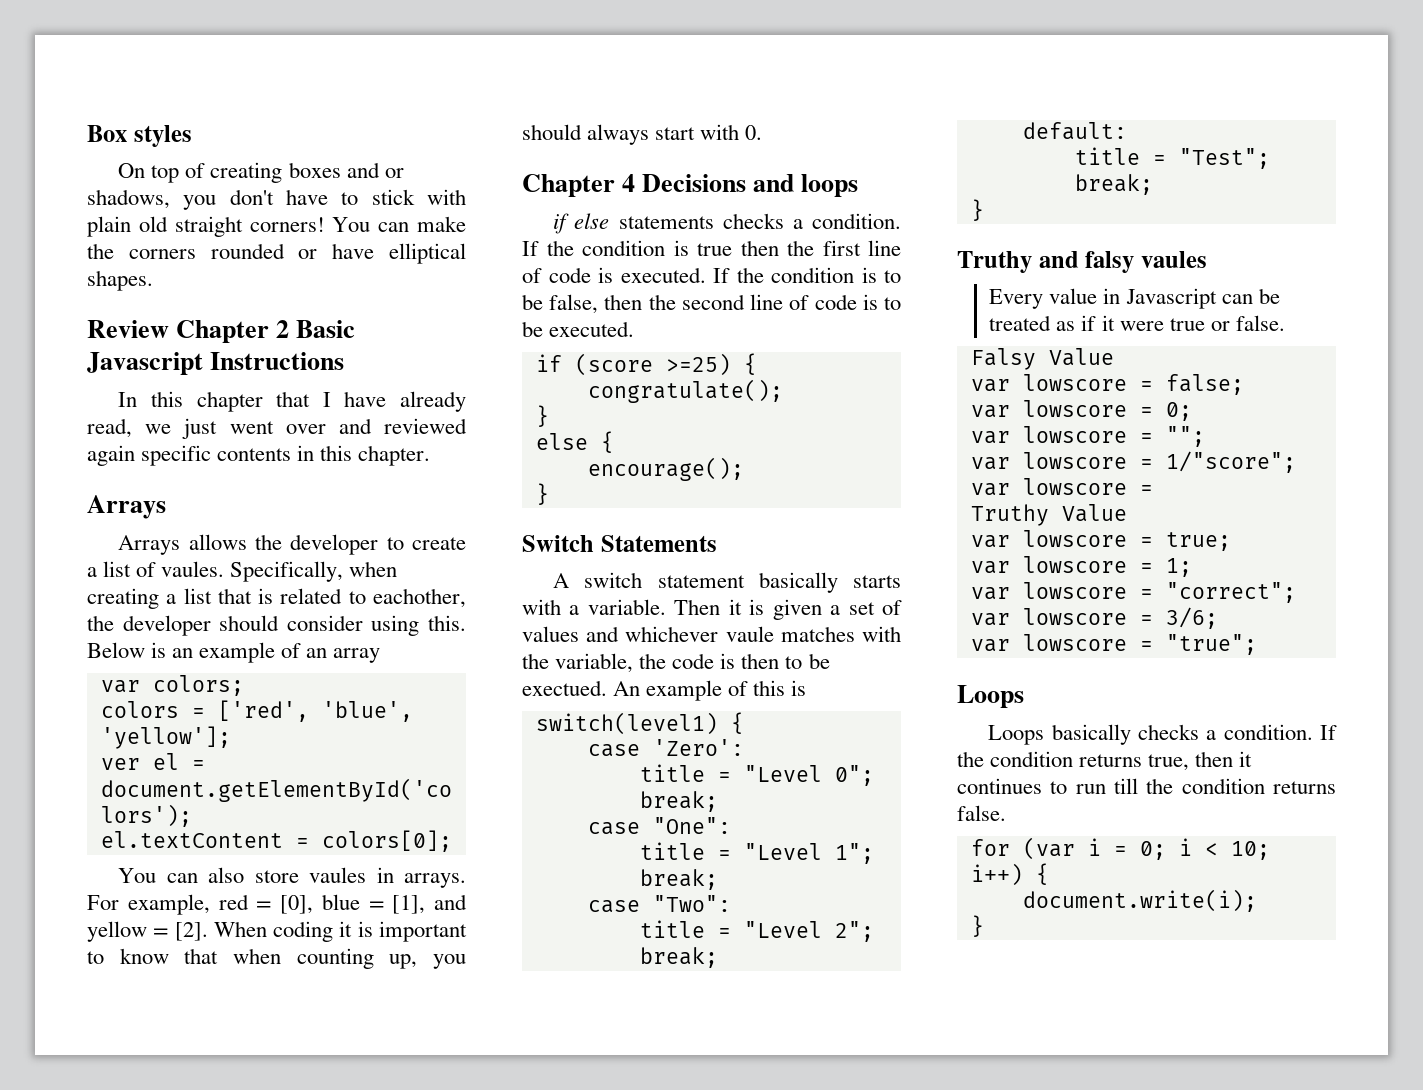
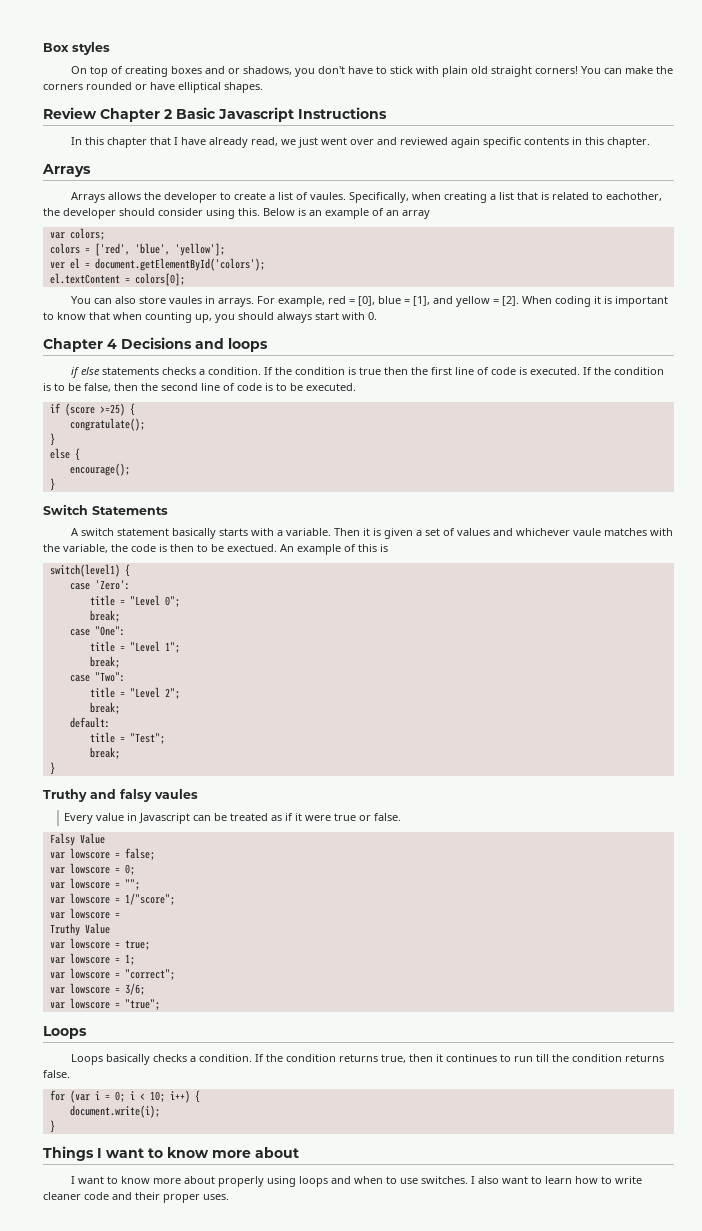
+ Things I want to know more about
+ I want to know more about properly using loops and when to use switches. I also want to learn how to write cleaner code and their proper uses.

